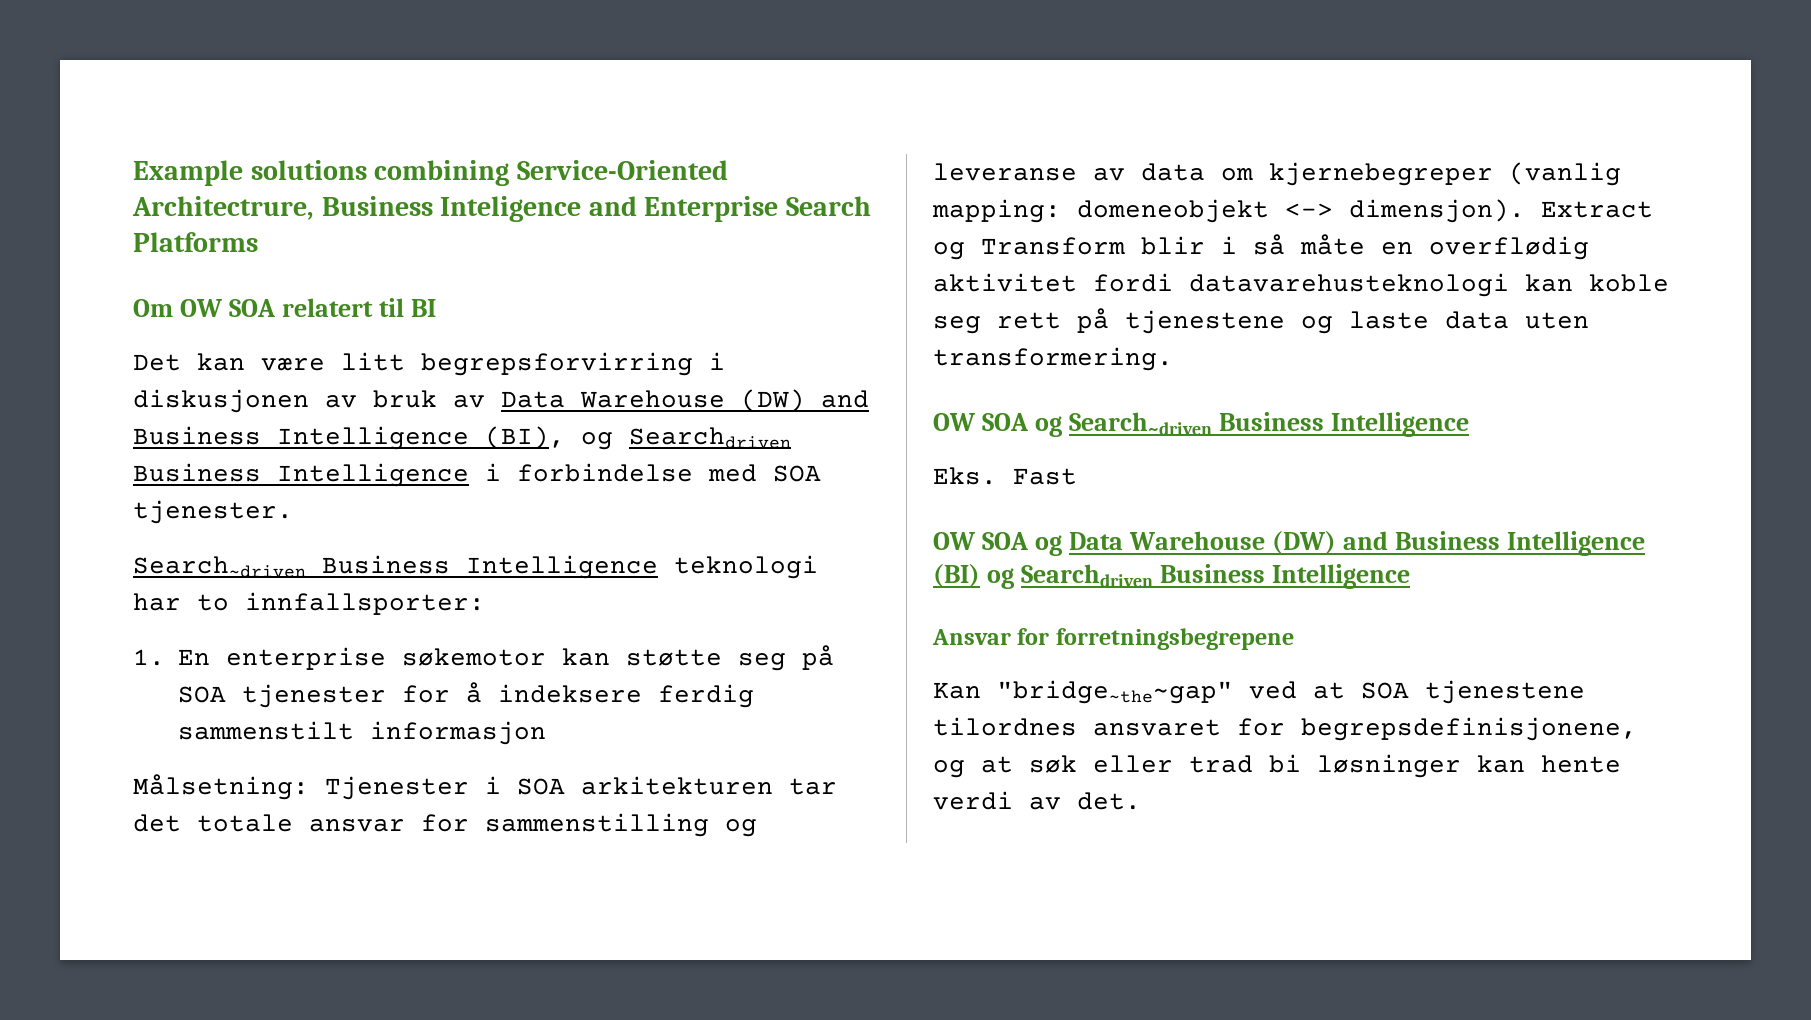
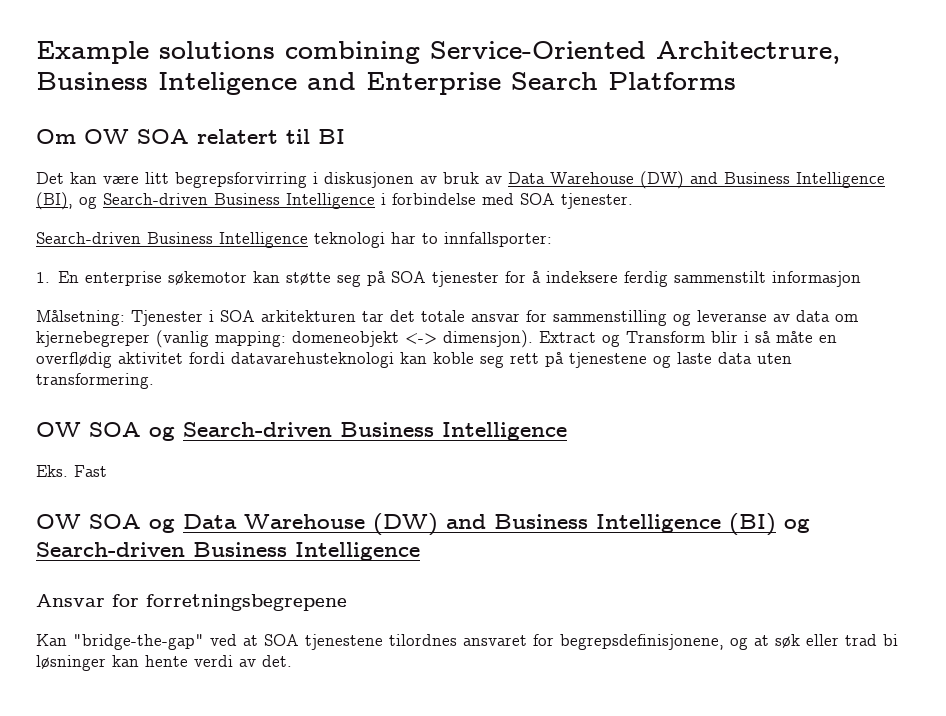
- Det kan være litt begrepsforvirring i diskusjonen av bruk av Data Warehouse (DW) and Business Intelligence (BI), og Searchdriven Business Intelligence i forbindelse med SOA tjenester.
+ Det kan være litt begrepsforvirring i diskusjonen av bruk av Data Warehouse (DW) and Business Intelligence (BI), og Search-driven Business Intelligence i forbindelse med SOA tjenester.
- Search~driven Business Intelligence teknologi har to innfallsporter:
+ Search-driven Business Intelligence teknologi har to innfallsporter:
- OW SOA og Search~driven Business Intelligence
+ OW SOA og Search-driven Business Intelligence
- OW SOA og Data Warehouse (DW) and Business Intelligence (BI) og Searchdriven Business Intelligence
+ OW SOA og Data Warehouse (DW) and Business Intelligence (BI) og Search-driven Business Intelligence
- Kan "bridge~the~gap" ved at SOA tjenestene tilordnes ansvaret for begrepsdefinisjonene, og at søk eller trad bi løsninger kan hente verdi av det.
+ Kan "bridge-the-gap" ved at SOA tjenestene tilordnes ansvaret for begrepsdefinisjonene, og at søk eller trad bi løsninger kan hente verdi av det.

